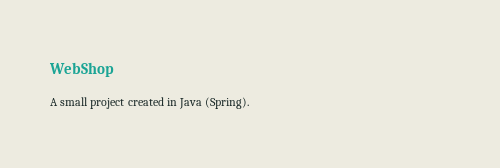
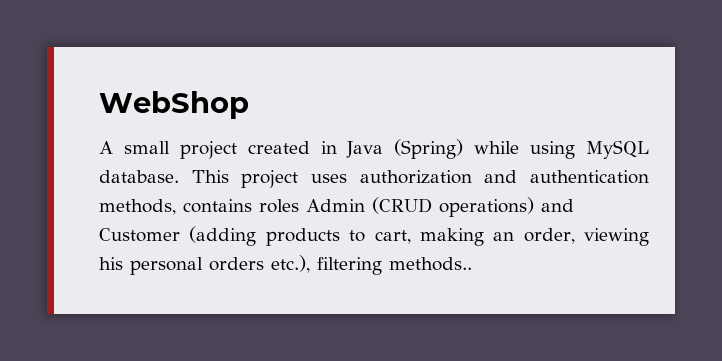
- A small project created in Java (Spring).
+ A small project created in Java (Spring) while using MySQL database. This project uses authorization and authentication methods, contains roles Admin (CRUD operations) and Customer (adding products to cart, making an order, viewing his personal orders etc.), filtering methods..

